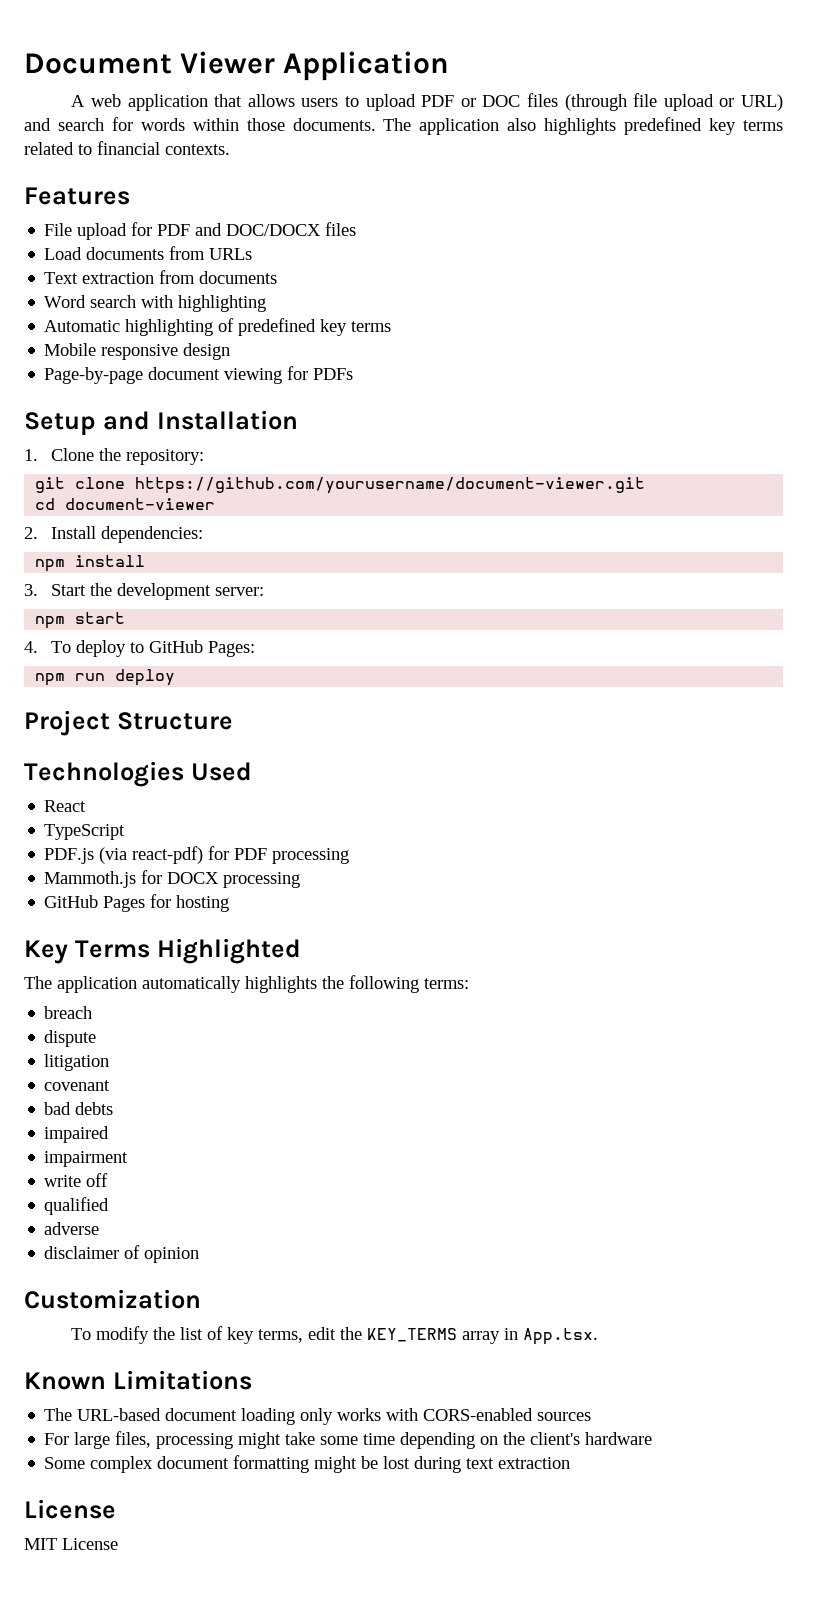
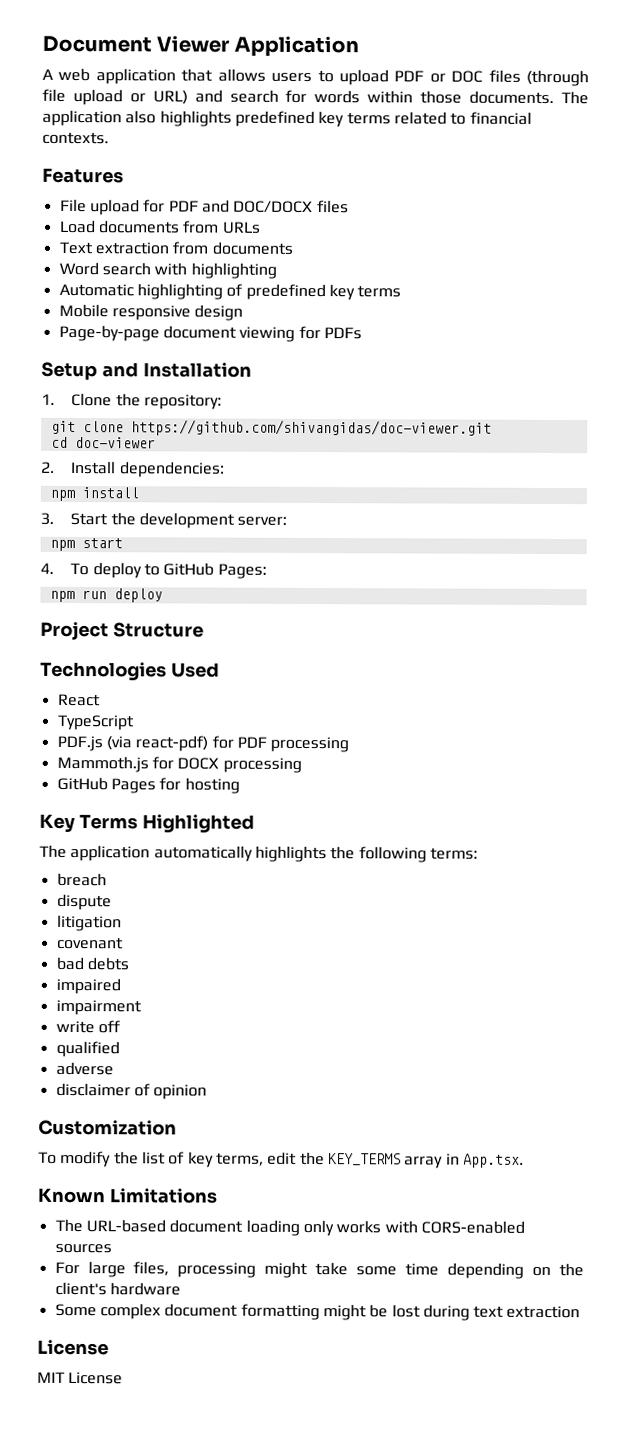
- git clone https://github.com/yourusername/document-viewer.git
+ git clone https://github.com/shivangidas/doc-viewer.git
- cd document-viewer
+ cd doc-viewer

